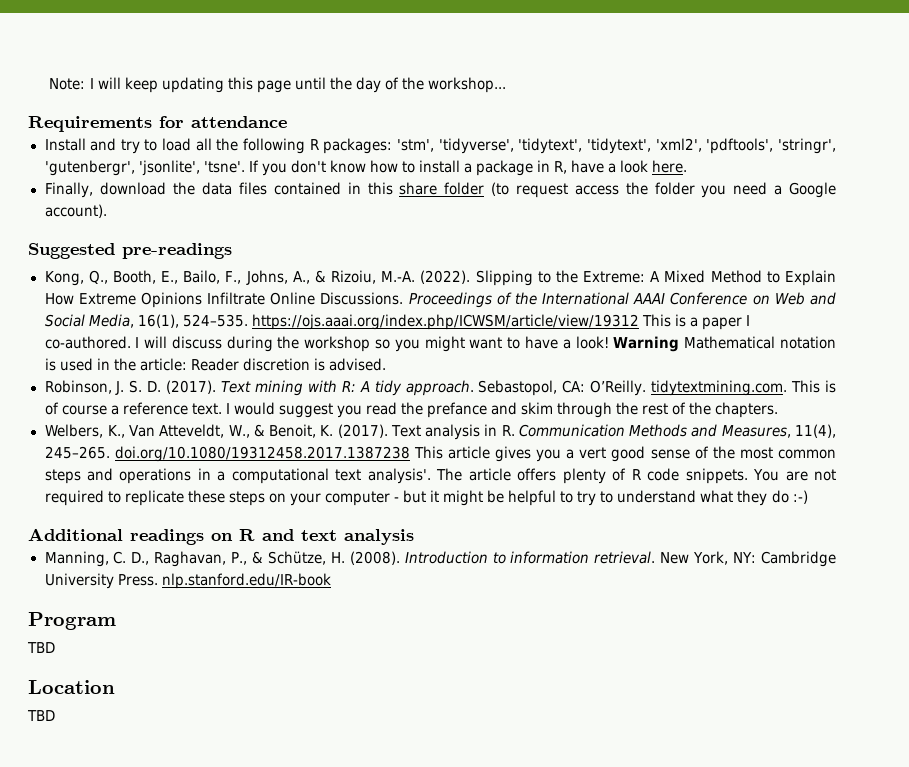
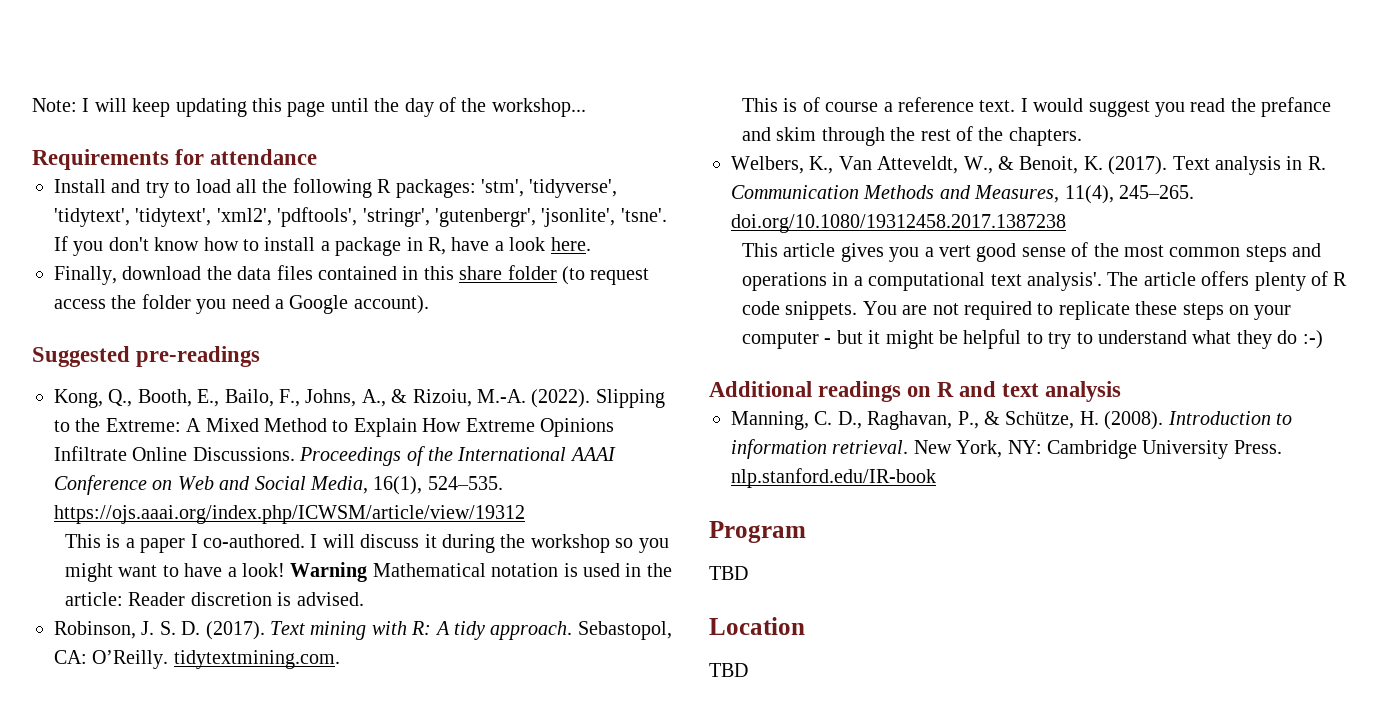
- Proceedings of the International AAAI Conference on Web and Social Media, 16(1), 524–535. https://ojs.aaai.org/index.php/ICWSM/article/view/19312 This is a paper I co-authored.
+ Proceedings of the International AAAI Conference on Web and Social Media, 16(1), 524–535. https://ojs.aaai.org/index.php/ICWSM/article/view/19312
+ This is a paper I co-authored.
- I will discuss during the workshop so you might want to have a look!
+ I will discuss it during the workshop so you might want to have a look!
- Sebastopol, CA: O’Reilly. tidytextmining.com. This is of course a reference text.
+ Sebastopol, CA: O’Reilly. tidytextmining.com.
+ This is of course a reference text.
- Text analysis in R. Communication Methods and Measures, 11(4), 245–265. doi.org/10.1080/19312458.2017.1387238 This article gives you a vert good sense of the most common steps and operations in a computational text analysis'.
+ Text analysis in R. Communication Methods and Measures, 11(4), 245–265. doi.org/10.1080/19312458.2017.1387238
+ This article gives you a vert good sense of the most common steps and operations in a computational text analysis'.

